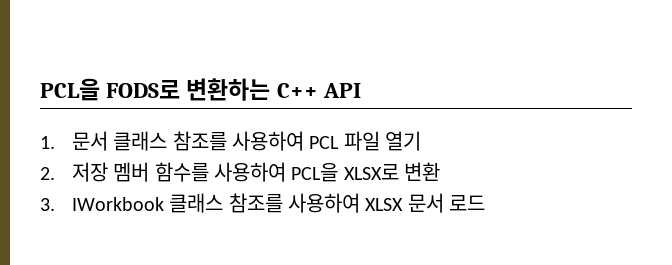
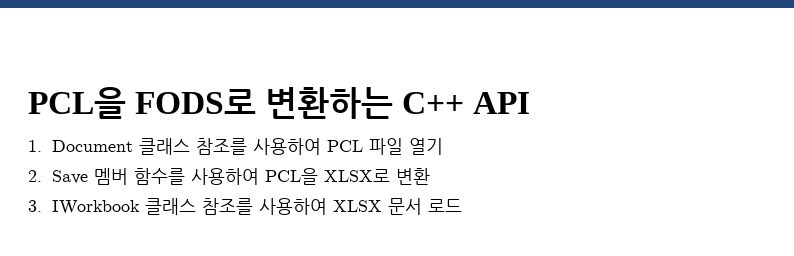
- 1. 문서 클래스 참조를 사용하여 PCL 파일 열기
+ 1. Document 클래스 참조를 사용하여 PCL 파일 열기
- 2. 저장 멤버 함수를 사용하여 PCL을 XLSX로 변환
+ 2. Save 멤버 함수를 사용하여 PCL을 XLSX로 변환

